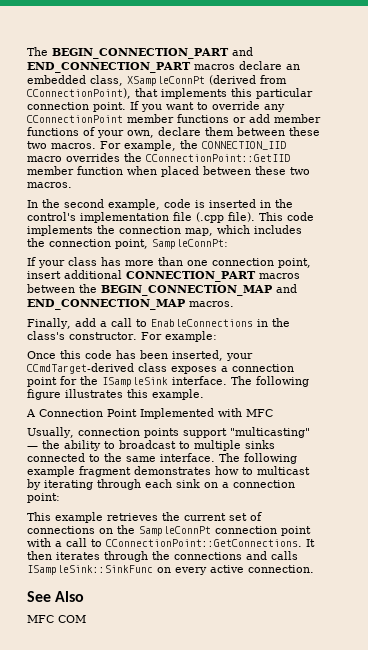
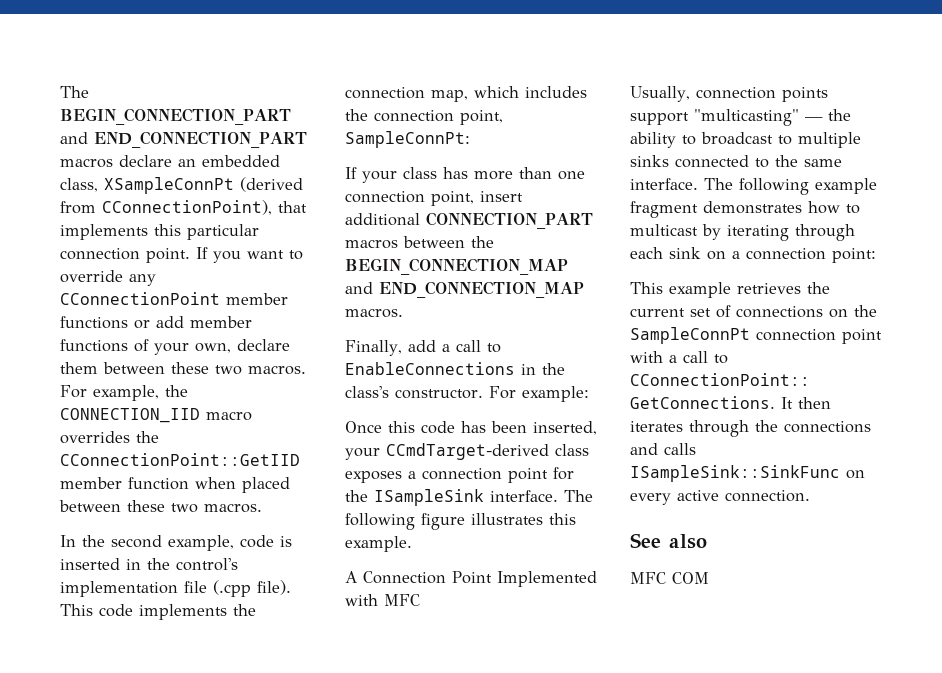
- See Also
+ See also

